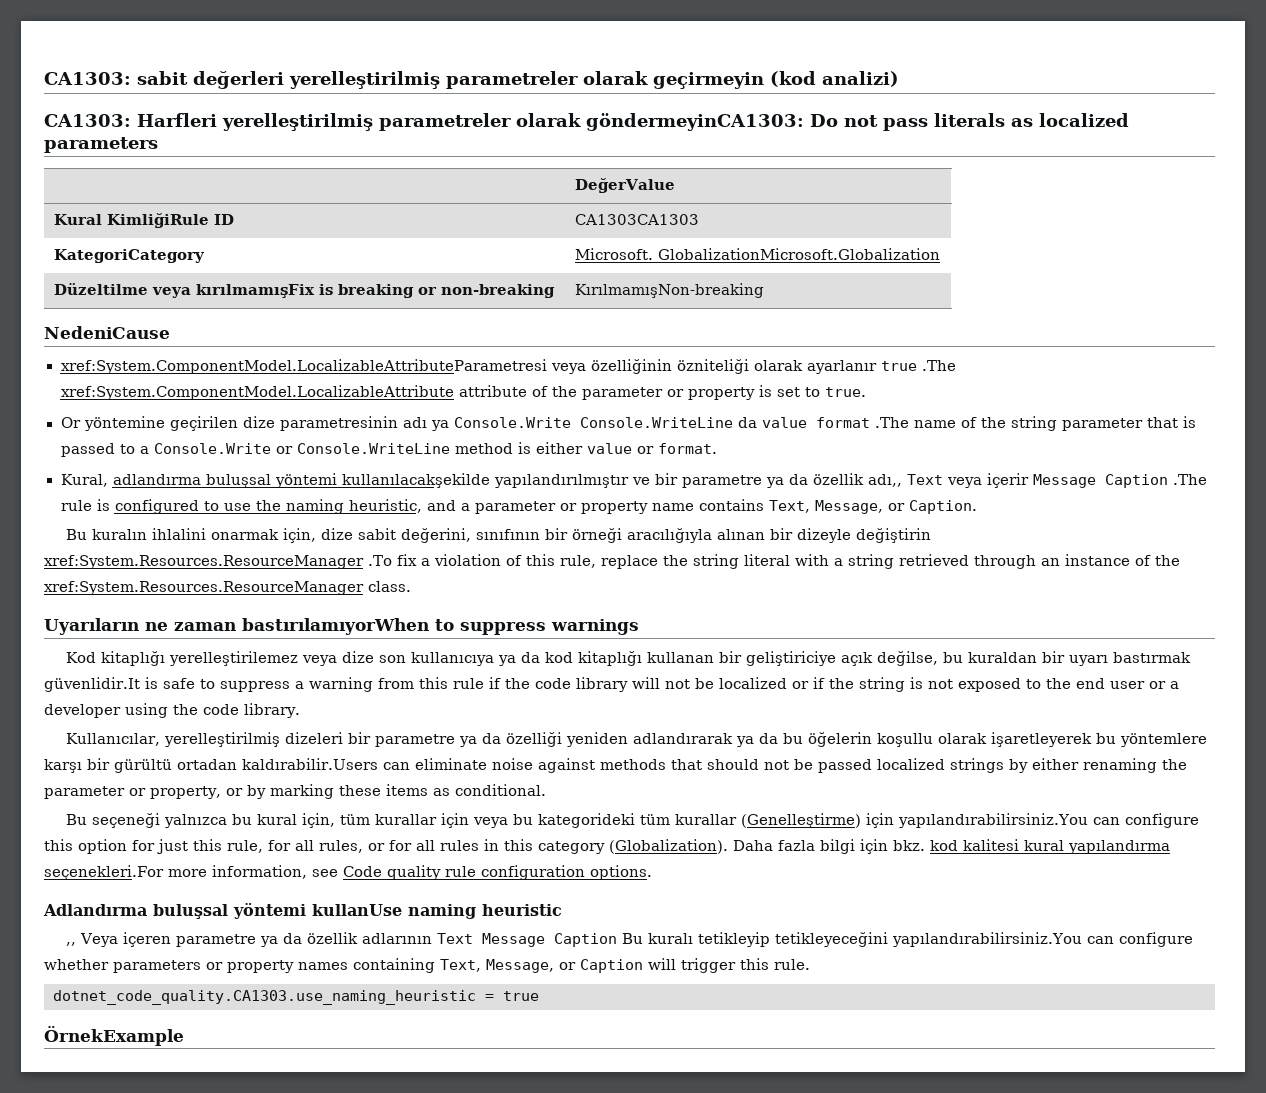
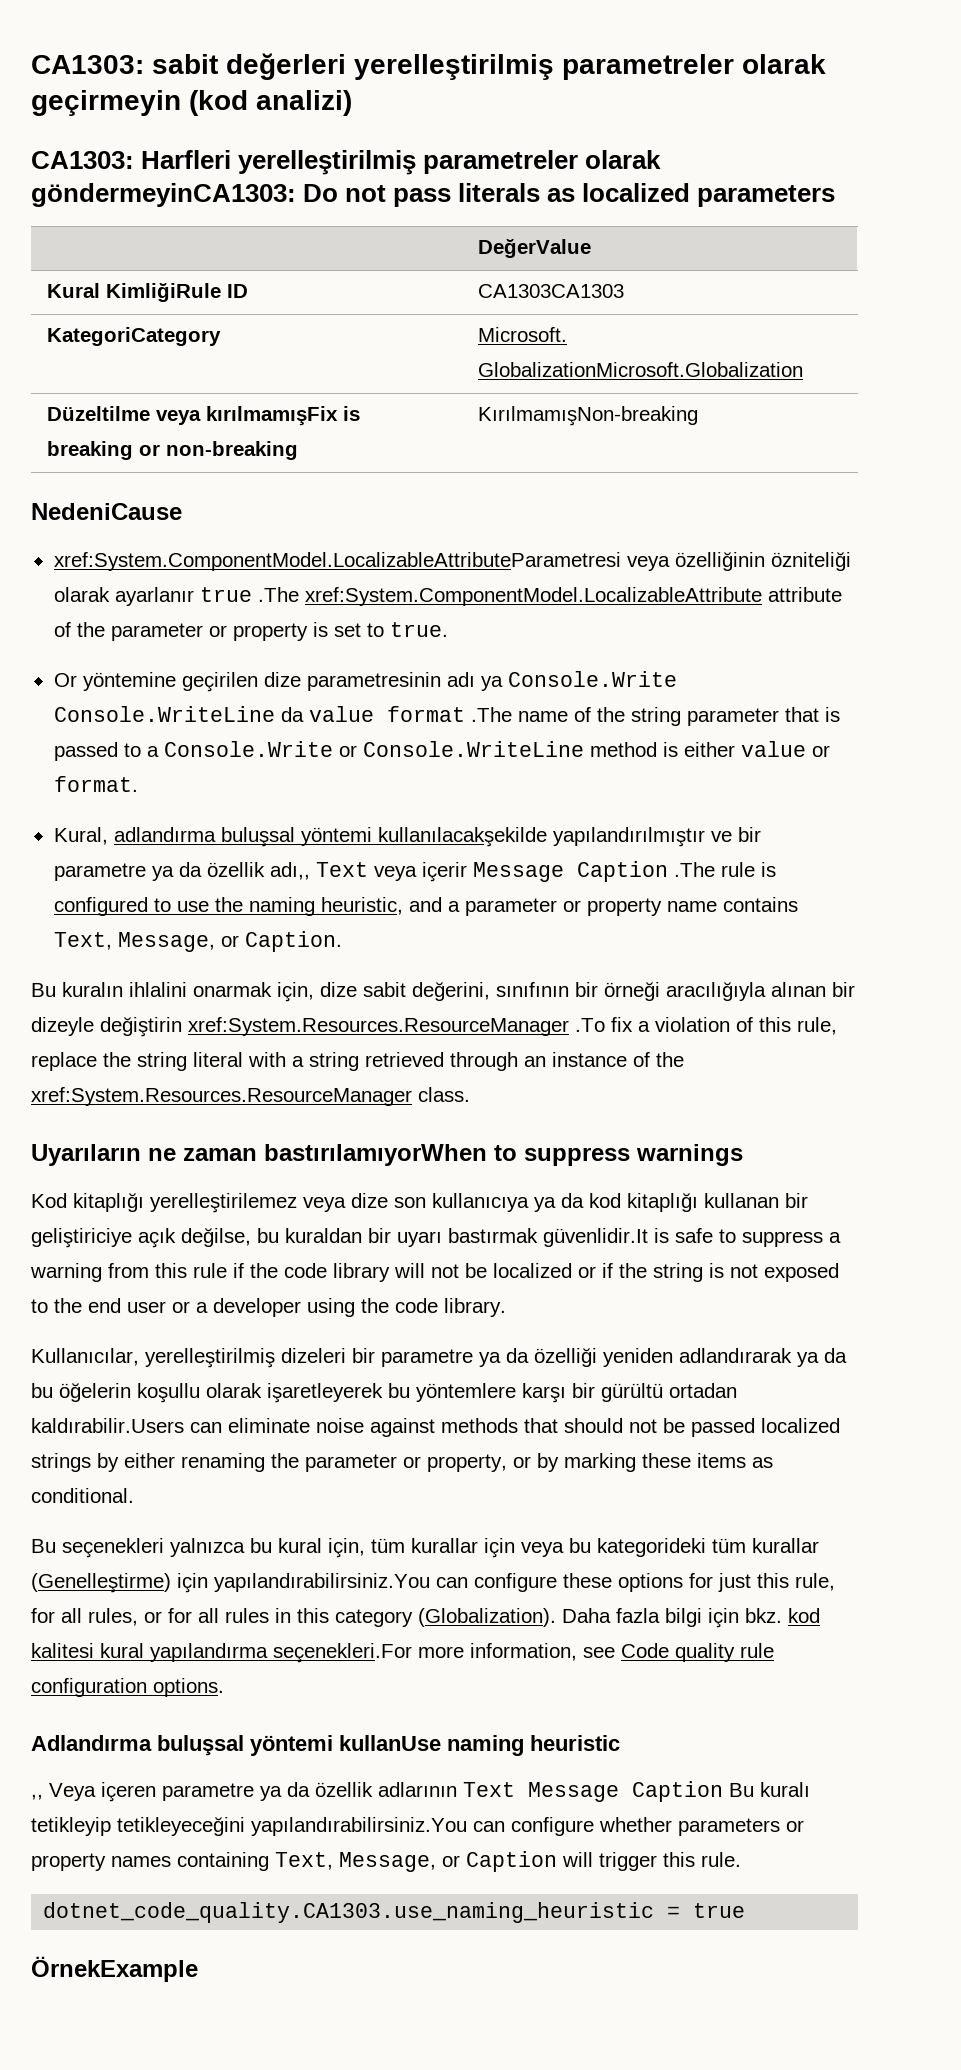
- Bu seçeneği yalnızca bu kural için, tüm kurallar için veya bu kategorideki tüm kurallar (Genelleştirme) için yapılandırabilirsiniz.You can configure this option for just this rule, for all rules, or for all rules in this category (Globalization).
+ Bu seçenekleri yalnızca bu kural için, tüm kurallar için veya bu kategorideki tüm kurallar (Genelleştirme) için yapılandırabilirsiniz.You can configure these options for just this rule, for all rules, or for all rules in this category (Globalization).

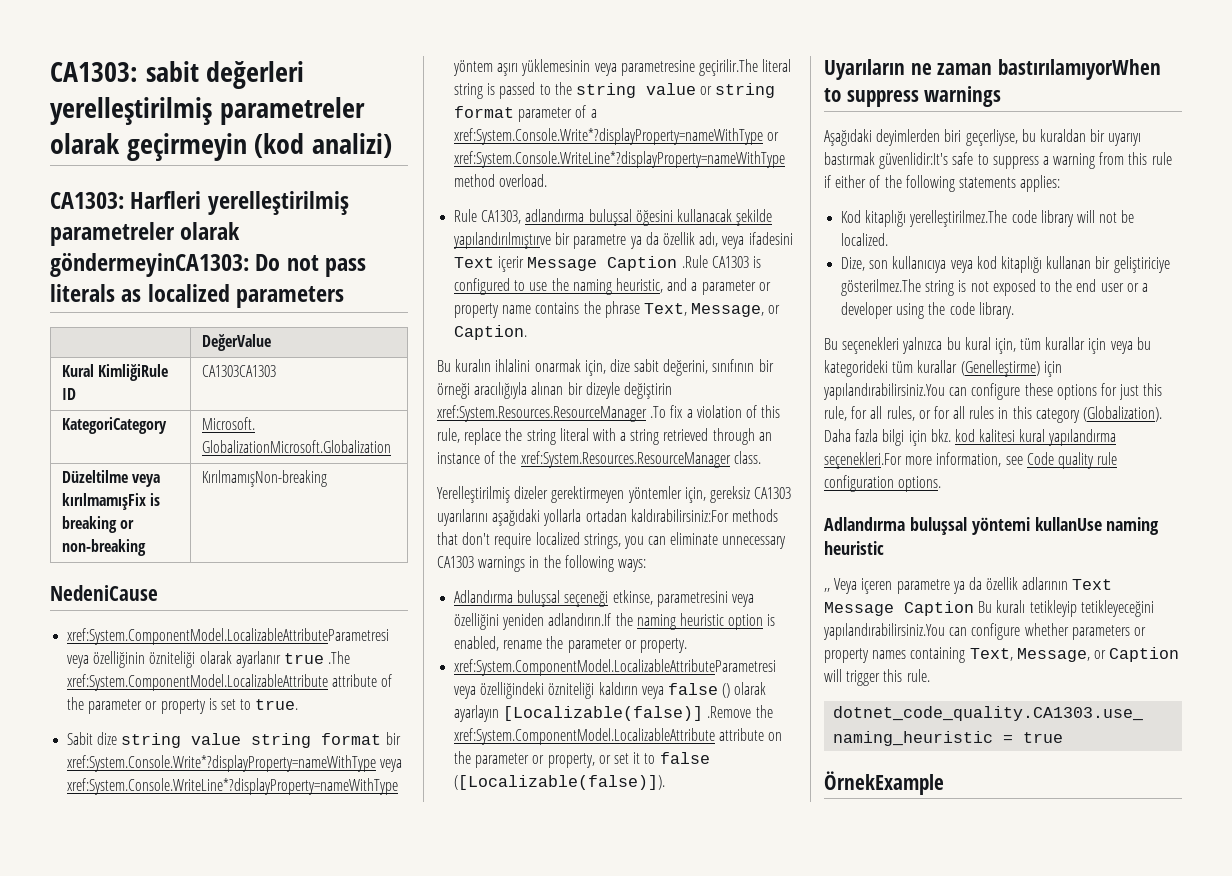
- Or yöntemine geçirilen dize parametresinin adı ya Console.Write Console.WriteLine da value format .The name of the string parameter that is passed to a Console.Write or Console.WriteLine method is either value or format.
- Kural, adlandırma buluşsal yöntemi kullanılacakşekilde yapılandırılmıştır ve bir parametre ya da özellik adı,, Text veya içerir Message Caption .The rule is configured to use the naming heuristic, and a parameter or property name contains Text, Message, or Caption.
+ Sabit dize string value string format bir xref:System.Console.Write*?displayProperty=nameWithType veya xref:System.Console.WriteLine*?displayProperty=nameWithType yöntem aşırı yüklemesinin veya parametresine geçirilir.The literal string is passed to the string value or string format parameter of a xref:System.Console.Write*?displayProperty=nameWithType or xref:System.Console.WriteLine*?displayProperty=nameWithType method overload.
+ Rule CA1303, adlandırma buluşsal öğesini kullanacak şekilde yapılandırılmıştırve bir parametre ya da özellik adı, veya ifadesini Text içerir Message Caption .Rule CA1303 is configured to use the naming heuristic, and a parameter or property name contains the phrase Text, Message, or Caption.
+ Yerelleştirilmiş dizeler gerektirmeyen yöntemler için, gereksiz CA1303 uyarılarını aşağıdaki yollarla ortadan kaldırabilirsiniz:For methods that don't require localized strings, you can eliminate unnecessary CA1303 warnings in the following ways:
+ Adlandırma buluşsal seçeneği etkinse, parametresini veya özelliğini yeniden adlandırın.If the naming heuristic option is enabled, rename the parameter or property.
+ xref:System.ComponentModel.LocalizableAttributeParametresi veya özelliğindeki özniteliği kaldırın veya false () olarak ayarlayın [Localizable(false)] .Remove the xref:System.ComponentModel.LocalizableAttribute attribute on the parameter or property, or set it to false ([Localizable(false)]).
- Kod kitaplığı yerelleştirilemez veya dize son kullanıcıya ya da kod kitaplığı kullanan bir geliştiriciye açık değilse, bu kuraldan bir uyarı bastırmak güvenlidir.It is safe to suppress a warning from this rule if the code library will not be localized or if the string is not exposed to the end user or a developer using the code library.
+ Aşağıdaki deyimlerden biri geçerliyse, bu kuraldan bir uyarıyı bastırmak güvenlidir:It's safe to suppress a warning from this rule if either of the following statements applies:
+ Kod kitaplığı yerelleştirilmez.The code library will not be localized.
+ Dize, son kullanıcıya veya kod kitaplığı kullanan bir geliştiriciye gösterilmez.The string is not exposed to the end user or a developer using the code library.
- Kullanıcılar, yerelleştirilmiş dizeleri bir parametre ya da özelliği yeniden adlandırarak ya da bu öğelerin koşullu olarak işaretleyerek bu yöntemlere karşı bir gürültü ortadan kaldırabilir.Users can eliminate noise against methods that should not be passed localized strings by either renaming the parameter or property, or by marking these items as conditional.

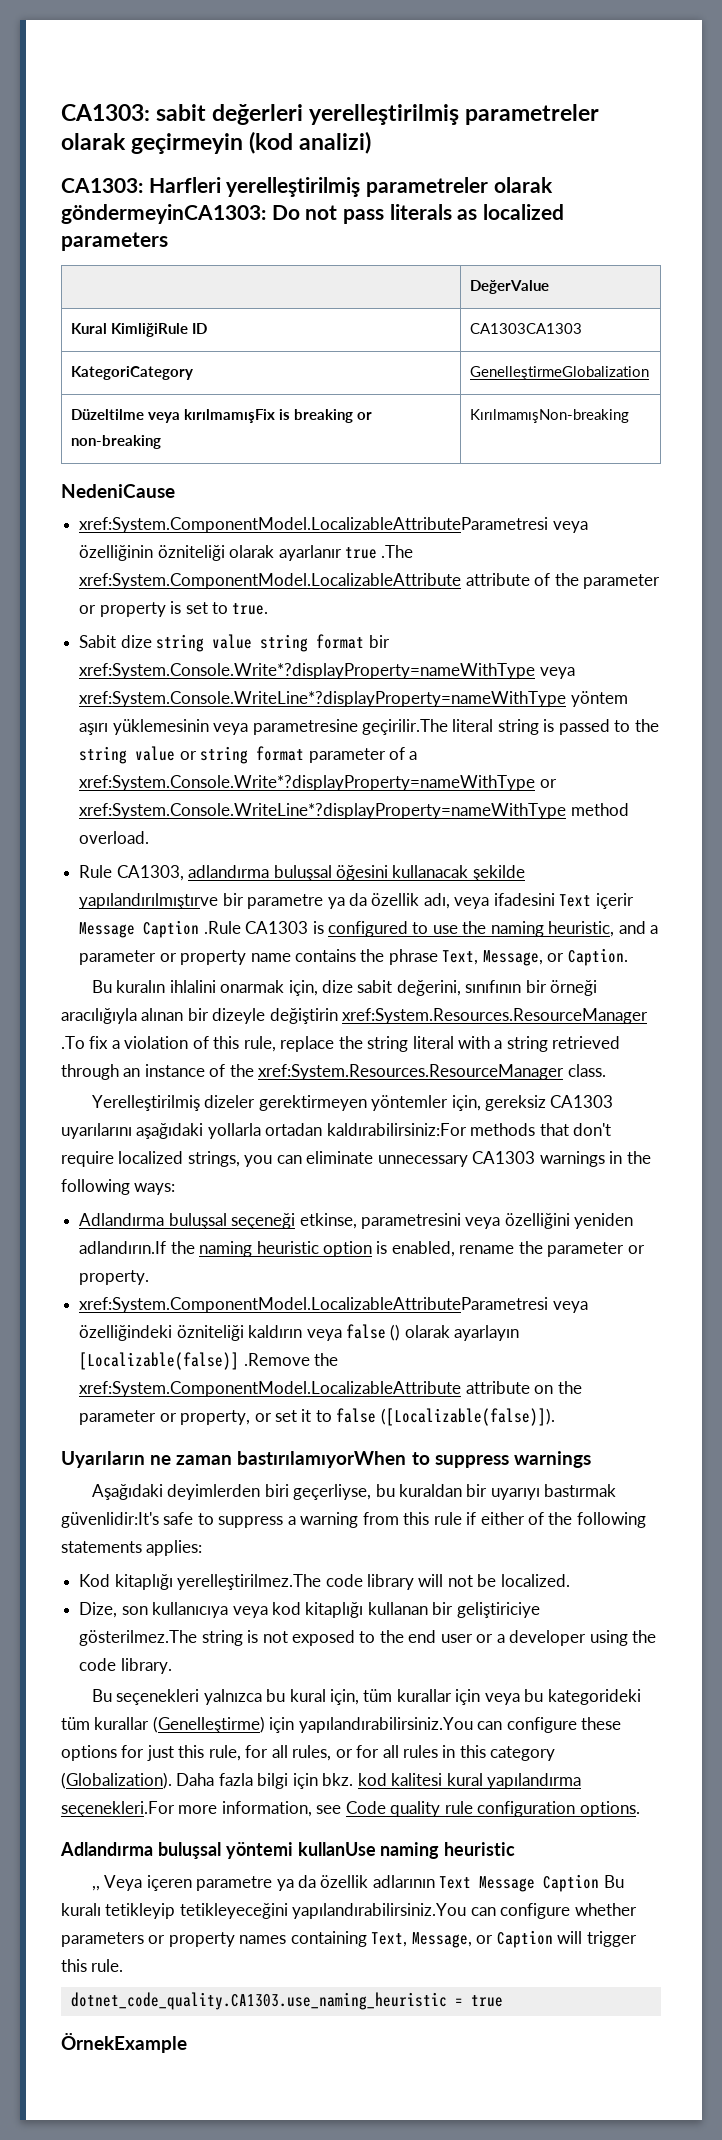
- KategoriCategory | Microsoft. GlobalizationMicrosoft.Globalization
+ KategoriCategory | GenelleştirmeGlobalization

